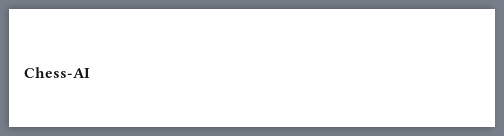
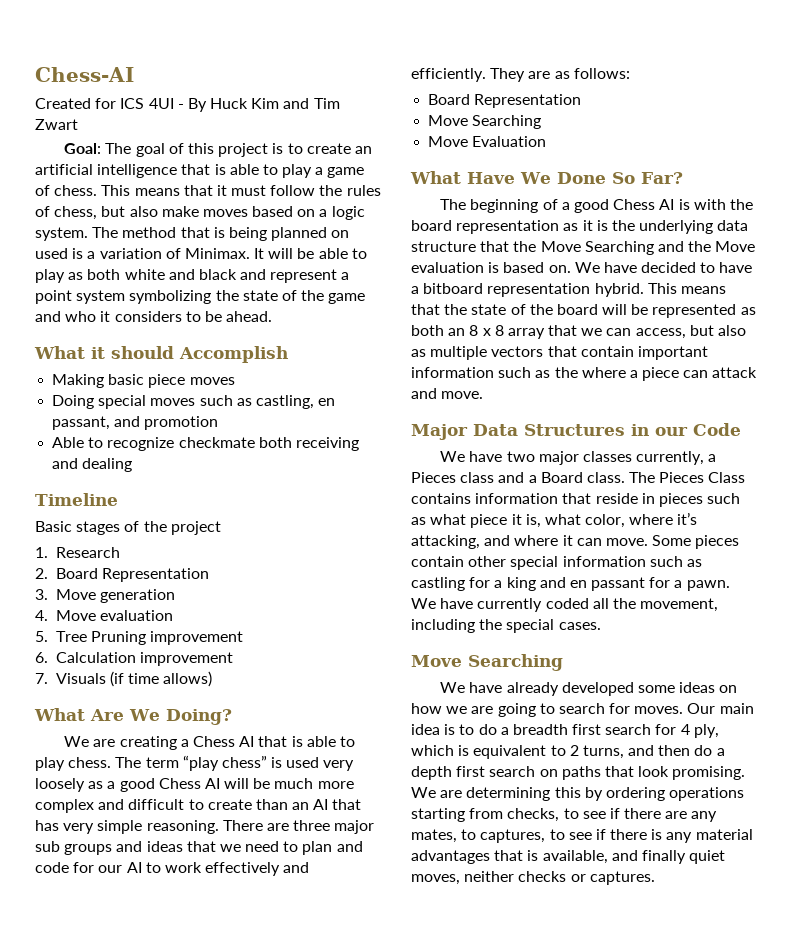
+ Created for ICS 4UI - By Huck Kim and Tim Zwart
+ Goal: The goal of this project is to create an artificial intelligence that is able to play a game of chess. This means that it must follow the rules of chess, but also make moves based on a logic system. The method that is being planned on used is a variation of Minimax. It will be able to play as both white and black and represent a point system symbolizing the state of the game and who it considers to be ahead.
+ What it should Accomplish
+ Making basic piece moves
+ Doing special moves such as castling, en passant, and promotion
+ Able to recognize checkmate both receiving and dealing
+ Timeline
+ Basic stages of the project
+ 1. Research
+ 2. Board Representation
+ 3. Move generation
+ 4. Move evaluation
+ 5. Tree Pruning improvement
+ 6. Calculation improvement
+ 7. Visuals (if time allows)
+ What Are We Doing?
+ We are creating a Chess AI that is able to play chess. The term “play chess” is used very loosely as a good Chess AI will be much more complex and difficult to create than an AI that has very simple reasoning. There are three major sub groups and ideas that we need to plan and code for our AI to work effectively and efficiently. They are as follows:
+ Board Representation
+ Move Searching
+ Move Evaluation
+ What Have We Done So Far?
+ The beginning of a good Chess AI is with the board representation as it is the underlying data structure that the Move Searching and the Move evaluation is based on. We have decided to have a bitboard representation hybrid. This means that the state of the board will be represented as both an 8 x 8 array that we can access, but also as multiple vectors that contain important information such as the where a piece can attack and move.
+ Major Data Structures in our Code
+ We have two major classes currently, a Pieces class and a Board class. The Pieces Class contains information that reside in pieces such as what piece it is, what color, where it’s attacking, and where it can move. Some pieces contain other special information such as castling for a king and en passant for a pawn. We have currently coded all the movement, including the special cases.
+ Move Searching
+ We have already developed some ideas on how we are going to search for moves. Our main idea is to do a breadth first search for 4 ply, which is equivalent to 2 turns, and then do a depth first search on paths that look promising. We are determining this by ordering operations starting from checks, to see if there are any mates, to captures, to see if there is any material advantages that is available, and finally quiet moves, neither checks or captures.

